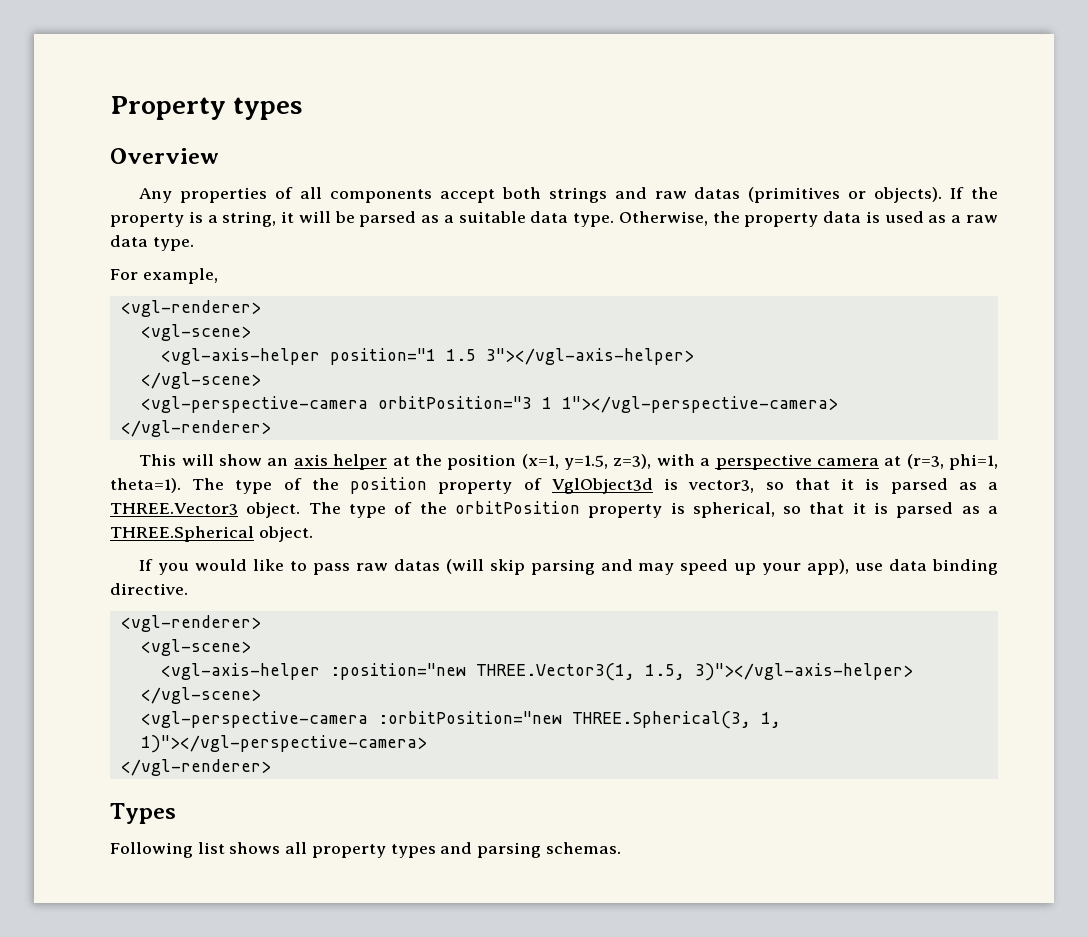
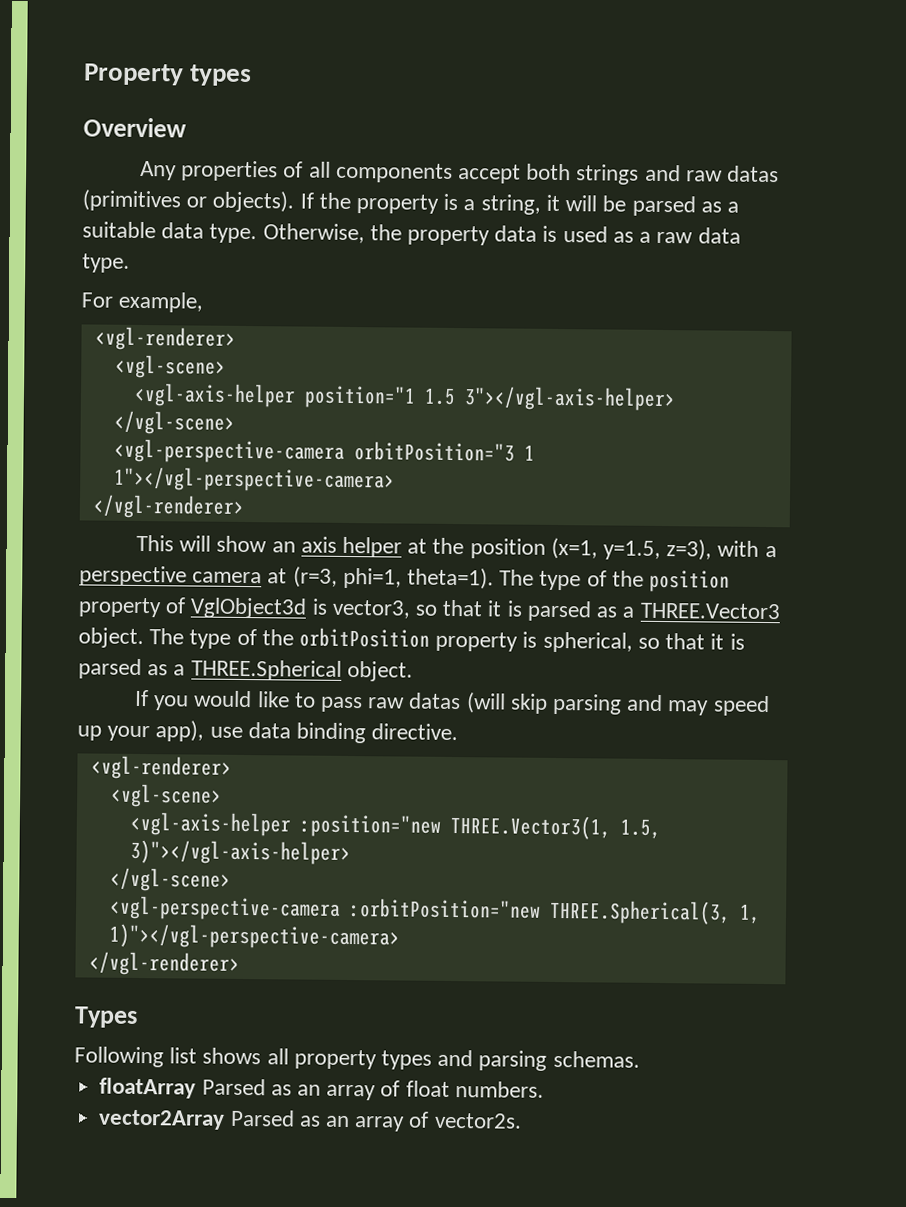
+ floatArray Parsed as an array of float numbers.
+ vector2Array Parsed as an array of vector2s.

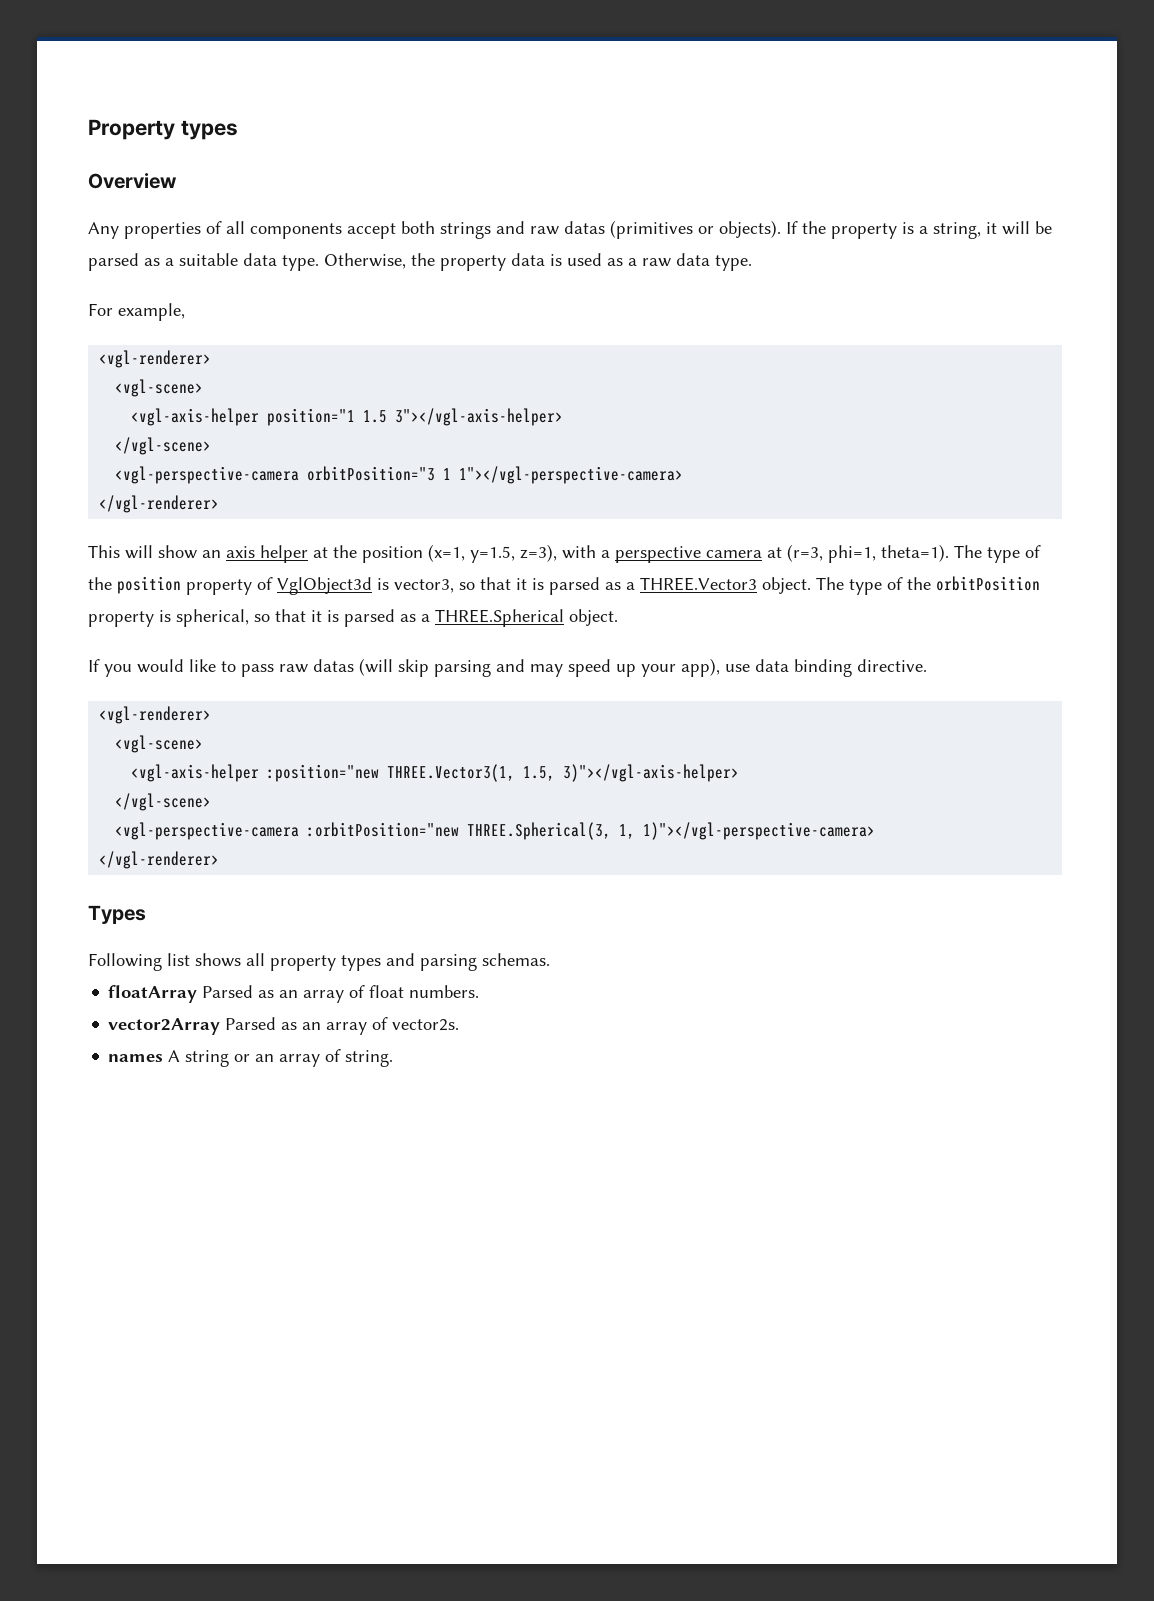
+ names A string or an array of string.

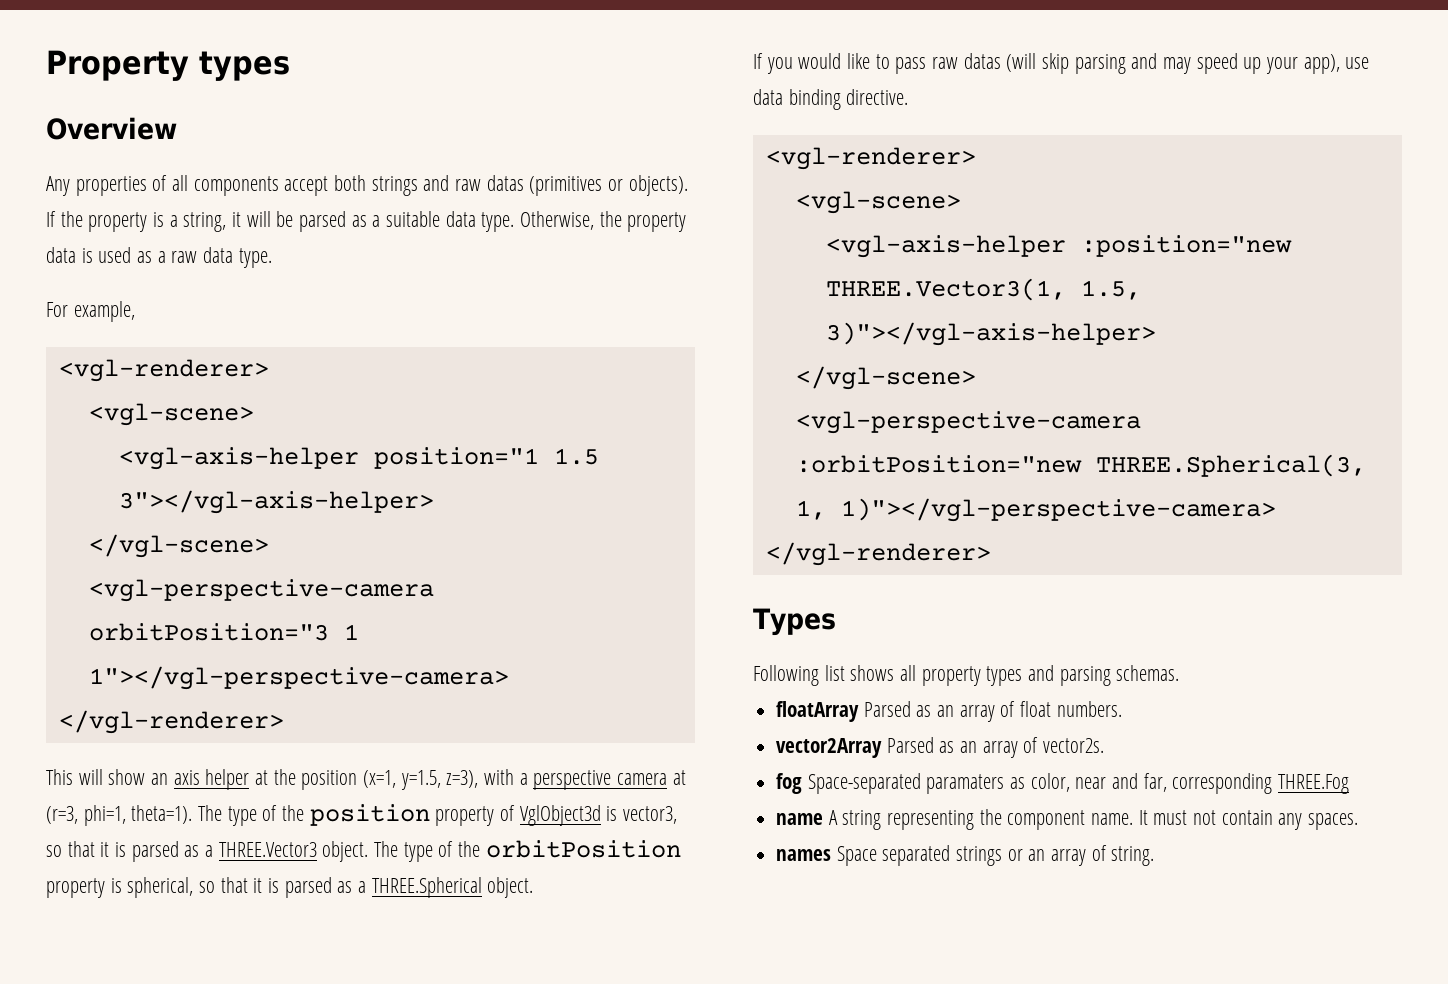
- names A string or an array of string.
+ fog Space-separated paramaters as color, near and far, corresponding THREE.Fog
+ name A string representing the component name. It must not contain any spaces.
+ names Space separated strings or an array of string.

